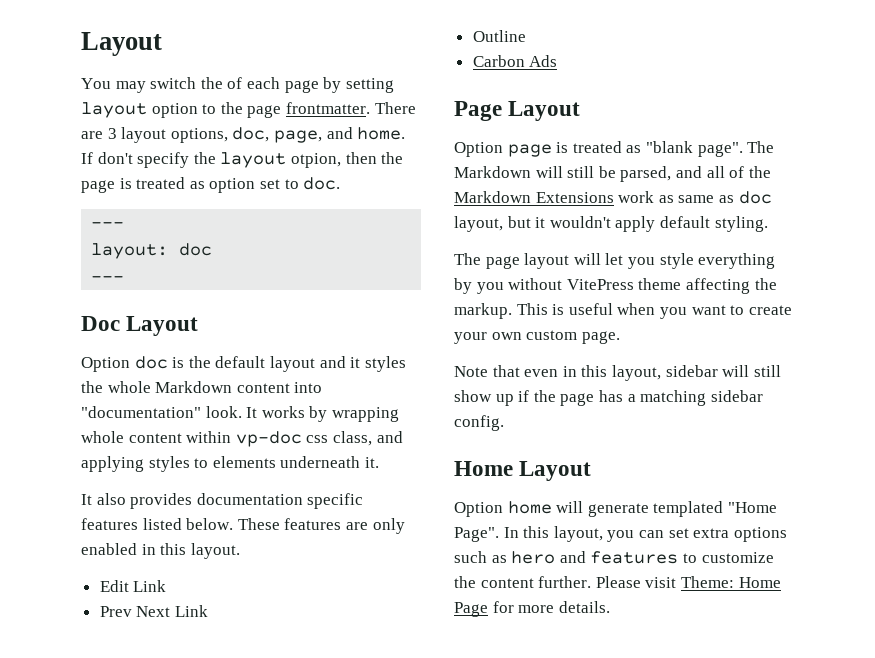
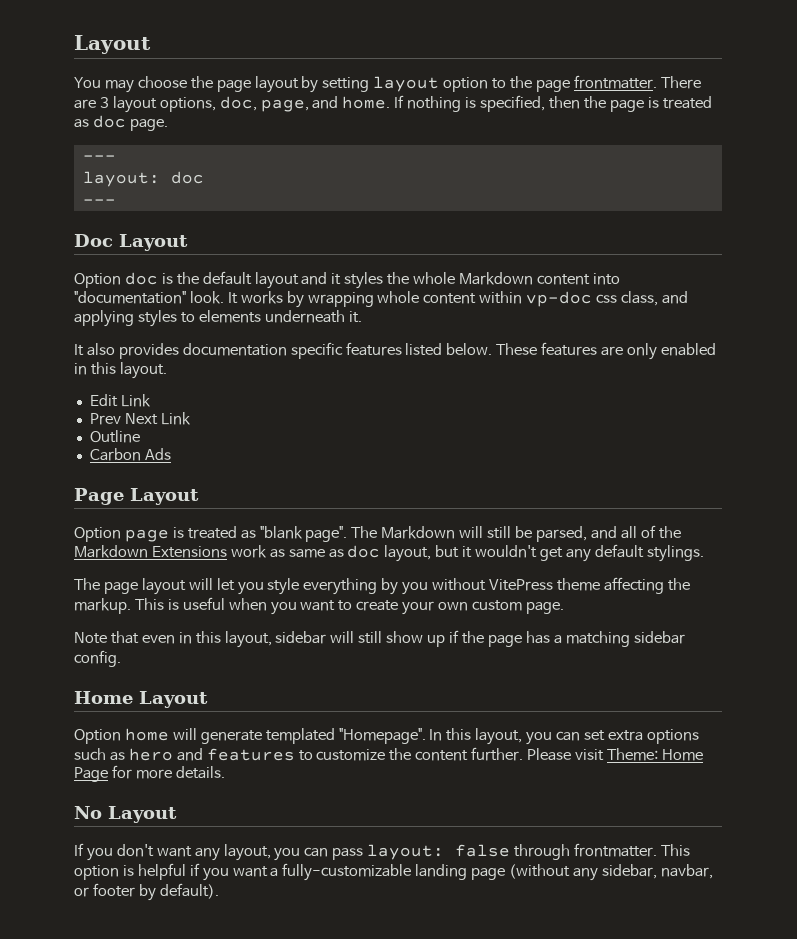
- You may switch the of each page by setting layout option to the page frontmatter.
+ You may choose the page layout by setting layout option to the page frontmatter.
- If don't specify the layout otpion, then the page is treated as option set to doc.
+ If nothing is specified, then the page is treated as doc page.
- The Markdown will still be parsed, and all of the Markdown Extensions work as same as doc layout, but it wouldn't apply default styling.
+ The Markdown will still be parsed, and all of the Markdown Extensions work as same as doc layout, but it wouldn't get any default stylings.
- Option home will generate templated "Home Page".
+ Option home will generate templated "Homepage".
+ No Layout
+ If you don't want any layout, you can pass layout: false through frontmatter. This option is helpful if you want a fully-customizable landing page (without any sidebar, navbar, or footer by default).

